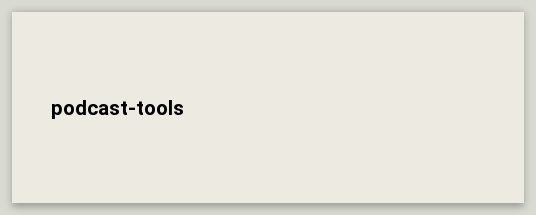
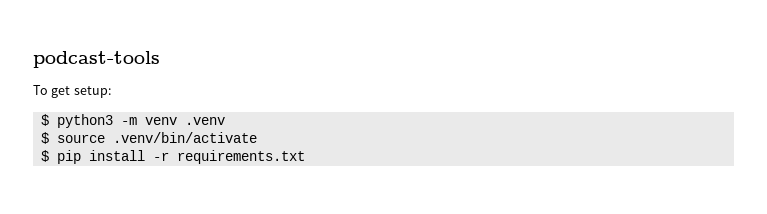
+ To get setup:
+ $ python3 -m venv .venv
+ $ source .venv/bin/activate
+ $ pip install -r requirements.txt

